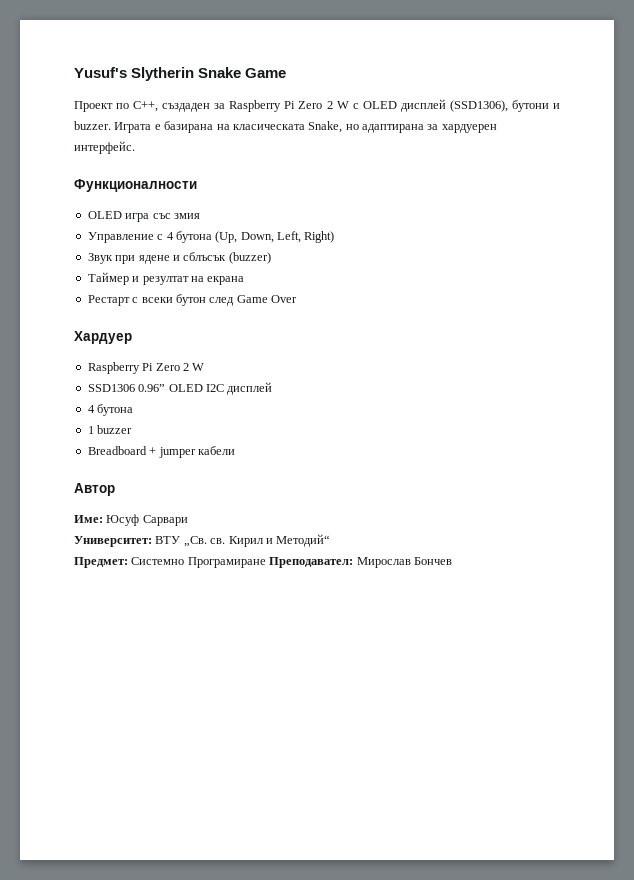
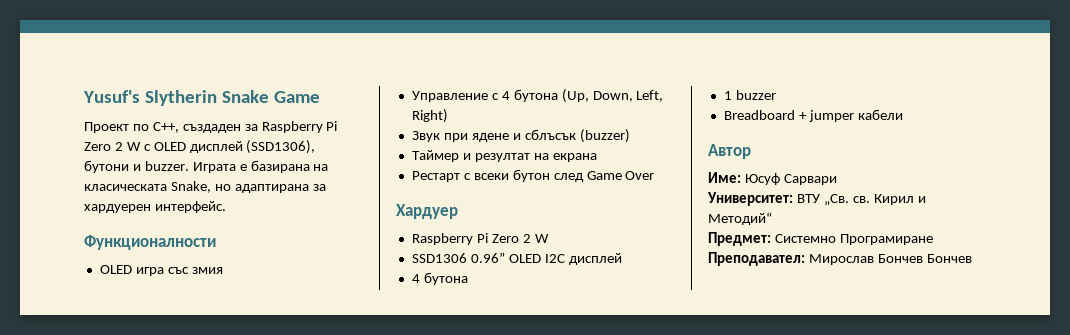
- Предмет: Системно Програмиране Преподавател: Мирослав Бончев
+ Предмет: Системно Програмиране Преподавател: Мирослав Бончев Бончев

